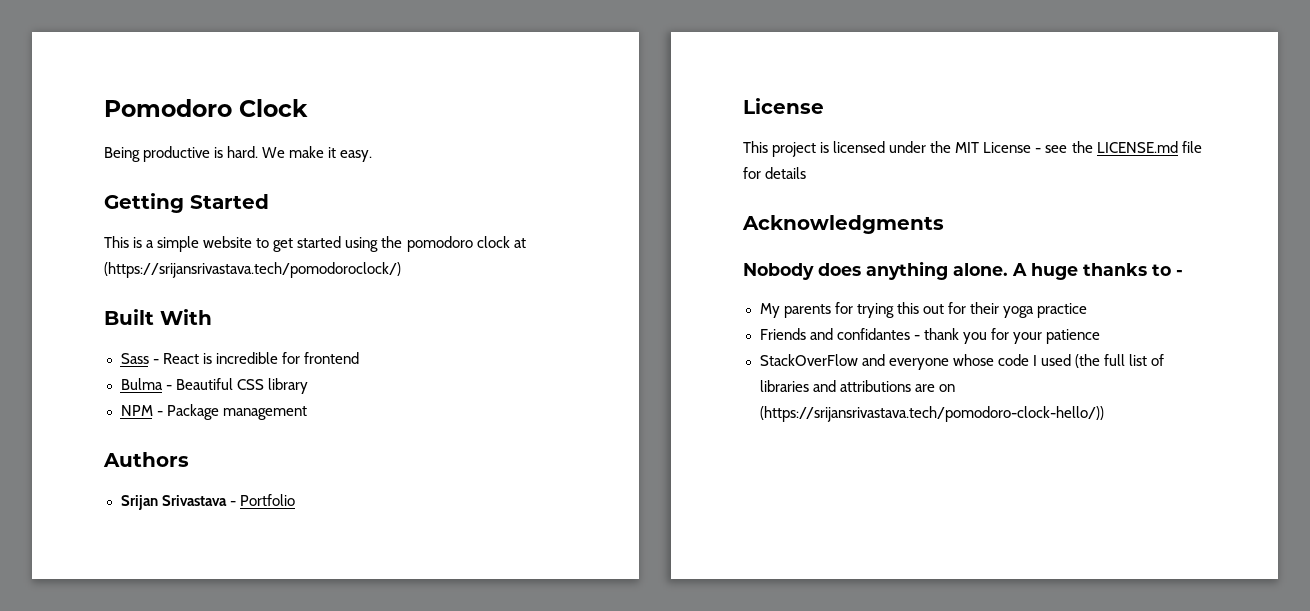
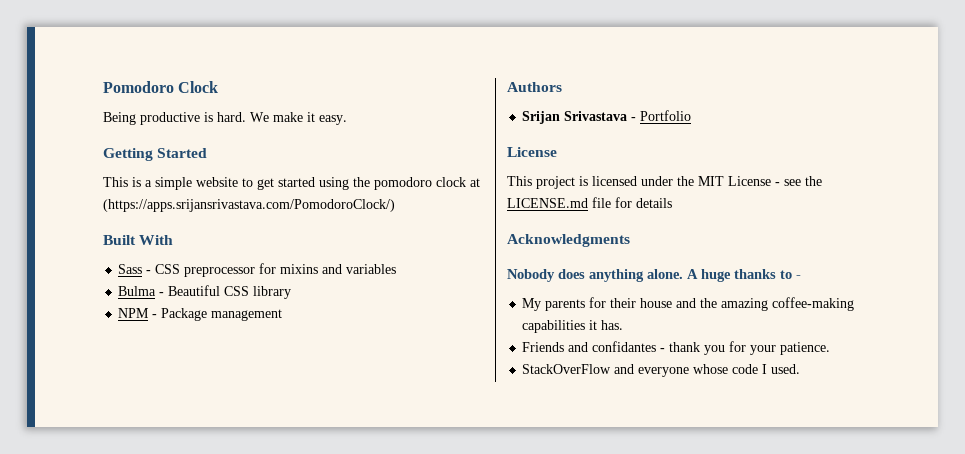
- This is a simple website to get started using the pomodoro clock at (https://srijansrivastava.tech/pomodoroclock/)
+ This is a simple website to get started using the pomodoro clock at (https://apps.srijansrivastava.com/PomodoroClock/)
- Sass - React is incredible for frontend
+ Sass - CSS preprocessor for mixins and variables
- My parents for trying this out for their yoga practice
+ My parents for their house and the amazing coffee-making capabilities it has.
- Friends and confidantes - thank you for your patience
+ Friends and confidantes - thank you for your patience.
- StackOverFlow and everyone whose code I used (the full list of libraries and attributions are on (https://srijansrivastava.tech/pomodoro-clock-hello/))
+ StackOverFlow and everyone whose code I used.

